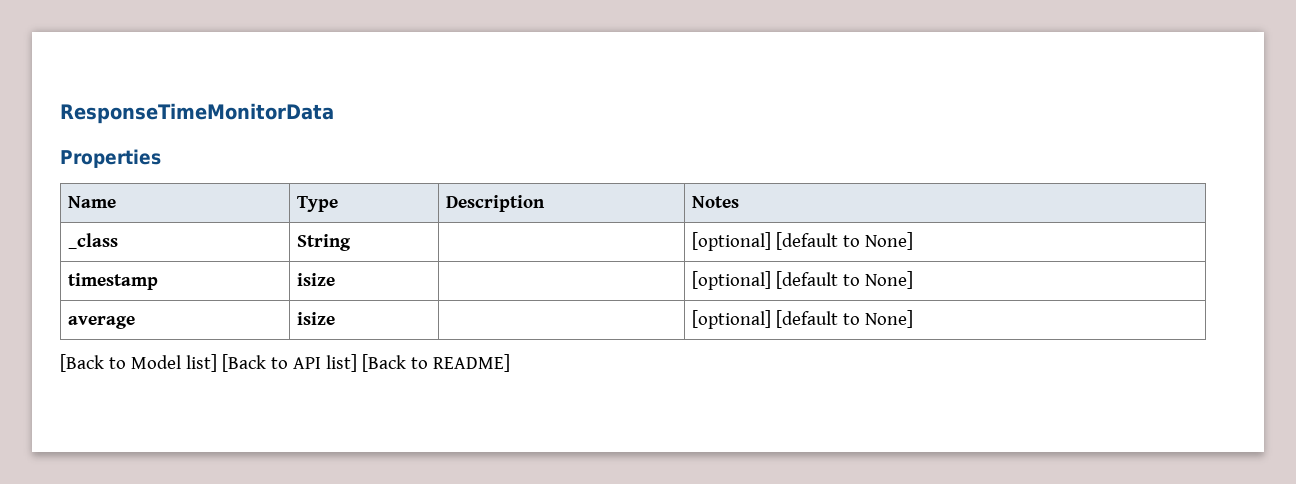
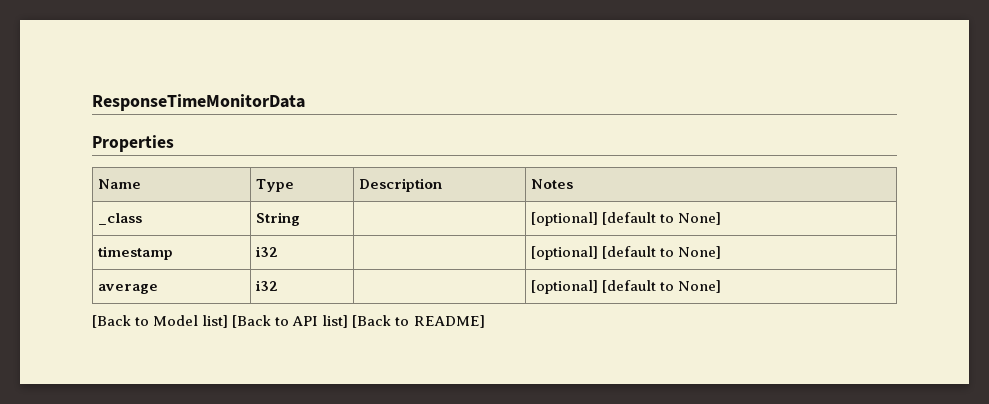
- timestamp | isize | | [optional] [default to None]
+ timestamp | i32 | | [optional] [default to None]
- average | isize | | [optional] [default to None]
+ average | i32 | | [optional] [default to None]

